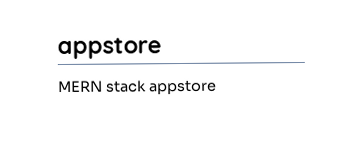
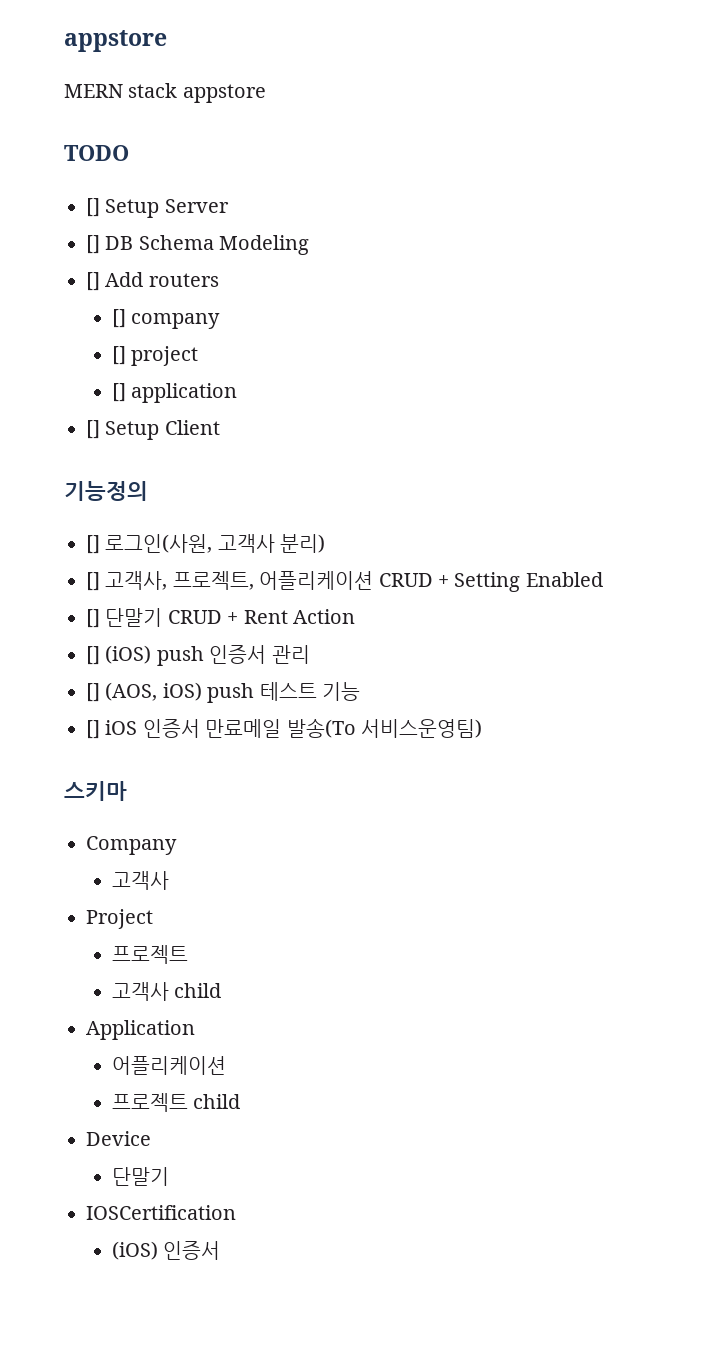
+ TODO
+ [] Setup Server
+ [] DB Schema Modeling
+ [] Add routers
+ [] company
+ [] project
+ [] application
+ [] Setup Client
+ 기능정의
+ [] 로그인(사원, 고객사 분리)
+ [] 고객사, 프로젝트, 어플리케이션 CRUD + Setting Enabled
+ [] 단말기 CRUD + Rent Action
+ [] (iOS) push 인증서 관리
+ [] (AOS, iOS) push 테스트 기능
+ [] iOS 인증서 만료메일 발송(To 서비스운영팀)
+ 스키마
+ Company
+ 고객사
+ Project
+ 프로젝트
+ 고객사 child
+ Application
+ 어플리케이션
+ 프로젝트 child
+ Device
+ 단말기
+ IOSCertification
+ (iOS) 인증서

